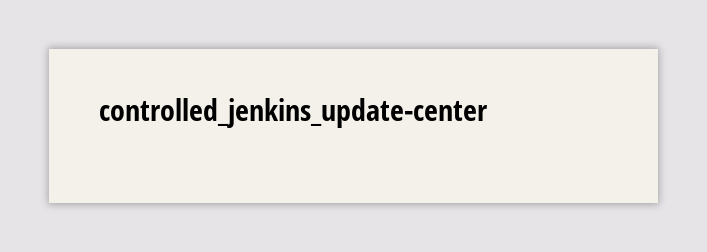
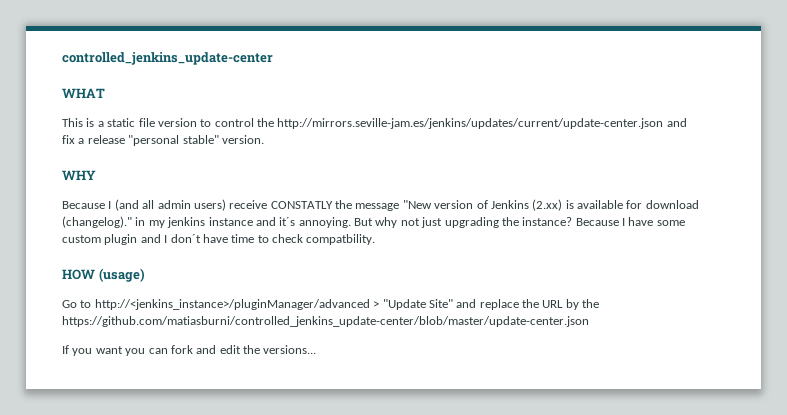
+ WHAT
+ This is a static file version to control the http://mirrors.seville-jam.es/jenkins/updates/current/update-center.json and fix a release "personal stable" version.
+ WHY
+ Because I (and all admin users) receive CONSTATLY the message "New version of Jenkins (2.xx) is available for download (changelog)." in my jenkins instance and it´s annoying. But why not just upgrading the instance? Because I have some custom plugin and I don´t have time to check compatbility.
+ HOW (usage)
+ Go to http://<jenkins_instance>/pluginManager/advanced > "Update Site" and replace the URL by the https://github.com/matiasburni/controlled_jenkins_update-center/blob/master/update-center.json
+ If you want you can fork and edit the versions...

